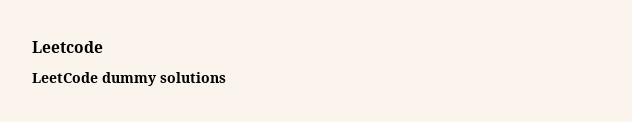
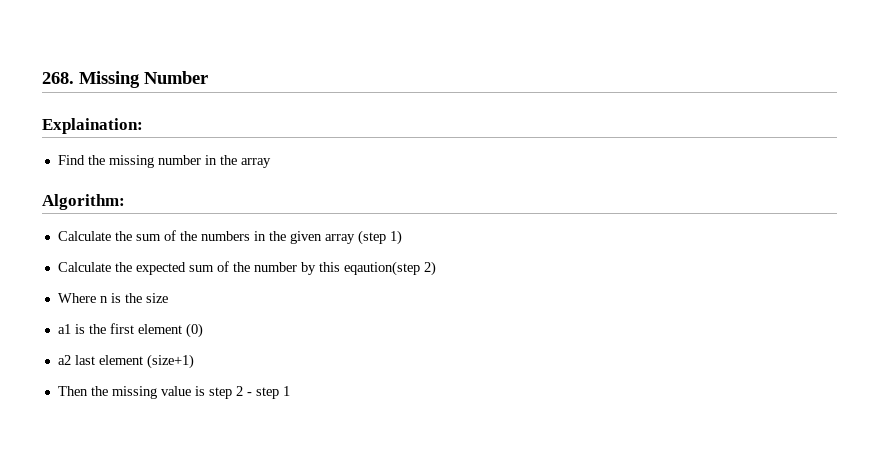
- Leetcode
- LeetCode dummy solutions
+ 268. Missing Number
+ Explaination:
+ Find the missing number in the array
+ Algorithm:
+ Calculate the sum of the numbers in the given array (step 1)
+ Calculate the expected sum of the number by this eqaution(step 2)
+ Where n is the size
+ a1 is the first element (0)
+ a2 last element (size+1)
+ Then the missing value is step 2 - step 1

